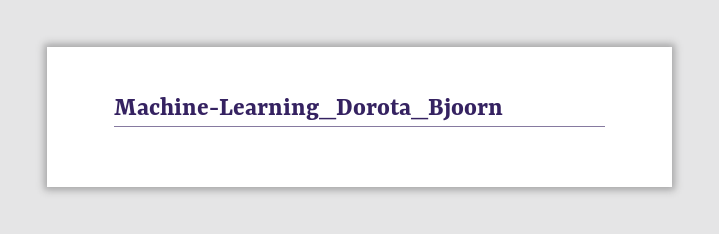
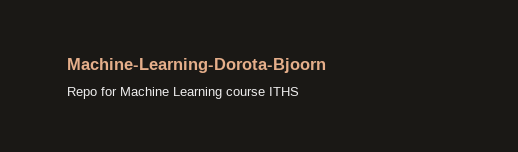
- Machine-Learning_Dorota_Bjoorn
+ Machine-Learning-Dorota-Bjoorn
+ Repo for Machine Learning course ITHS

